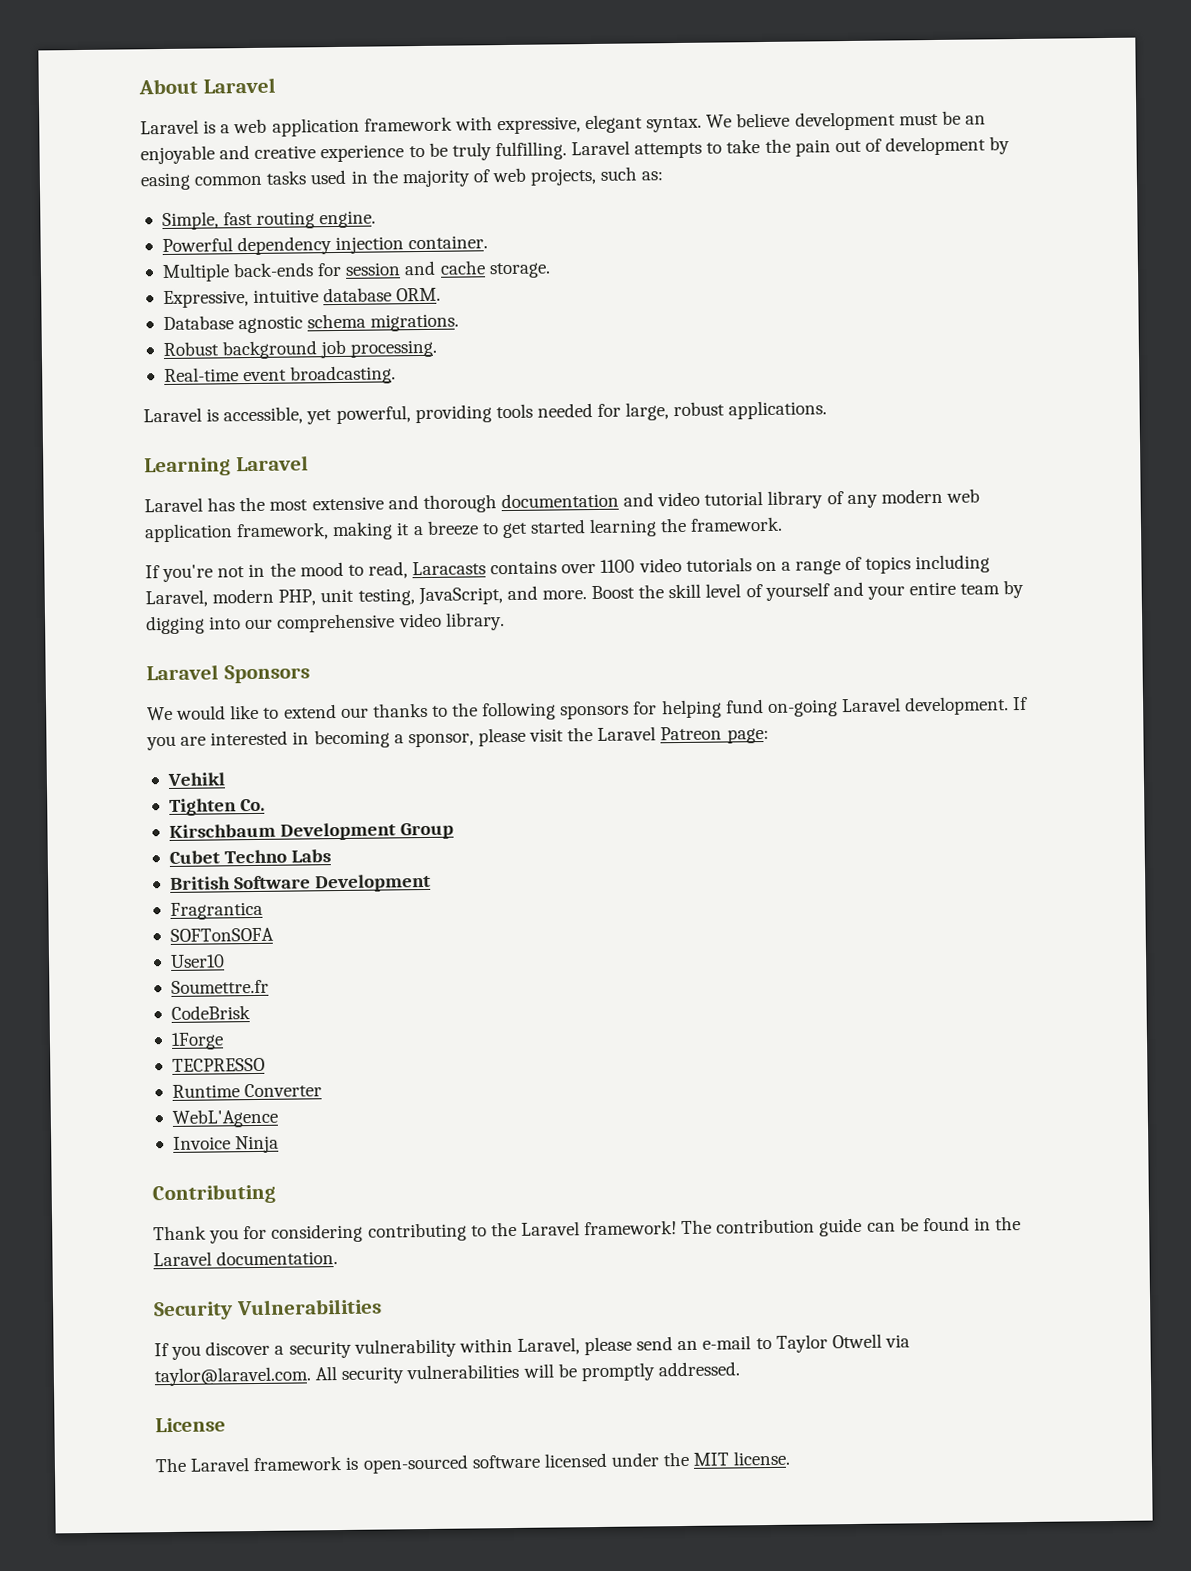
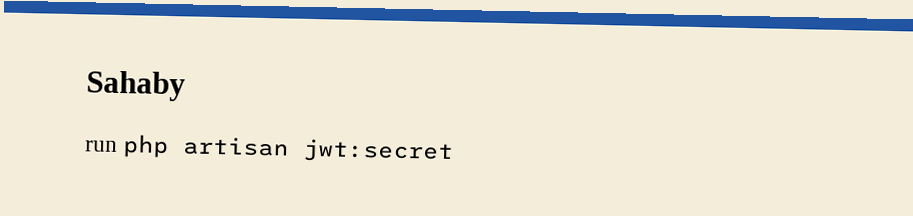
- About Laravel
- Laravel is a web application framework with expressive, elegant syntax. We believe development must be an enjoyable and creative experience to be truly fulfilling. Laravel attempts to take the pain out of development by easing common tasks used in the majority of web projects, such as:
- Simple, fast routing engine.
- Powerful dependency injection container.
- Multiple back-ends for session and cache storage.
- Expressive, intuitive database ORM.
- Database agnostic schema migrations.
- Robust background job processing.
- Real-time event broadcasting.
- Laravel is accessible, yet powerful, providing tools needed for large, robust applications.
- Learning Laravel
- Laravel has the most extensive and thorough documentation and video tutorial library of any modern web application framework, making it a breeze to get started learning the framework.
- If you're not in the mood to read, Laracasts contains over 1100 video tutorials on a range of topics including Laravel, modern PHP, unit testing, JavaScript, and more. Boost the skill level of yourself and your entire team by digging into our comprehensive video library.
- Laravel Sponsors
- We would like to extend our thanks to the following sponsors for helping fund on-going Laravel development. If you are interested in becoming a sponsor, please visit the Laravel Patreon page:
- Vehikl
- Tighten Co.
- Kirschbaum Development Group
- Cubet Techno Labs
- British Software Development
- Fragrantica
- SOFTonSOFA
- User10
- Soumettre.fr
- CodeBrisk
- 1Forge
- TECPRESSO
- Runtime Converter
- WebL'Agence
- Invoice Ninja
- Contributing
- Thank you for considering contributing to the Laravel framework! The contribution guide can be found in the Laravel documentation.
- Security Vulnerabilities
- If you discover a security vulnerability within Laravel, please send an e-mail to Taylor Otwell via taylor@laravel.com. All security vulnerabilities will be promptly addressed.
- License
- The Laravel framework is open-sourced software licensed under the MIT license.
+ Sahaby
+ run php artisan jwt:secret

